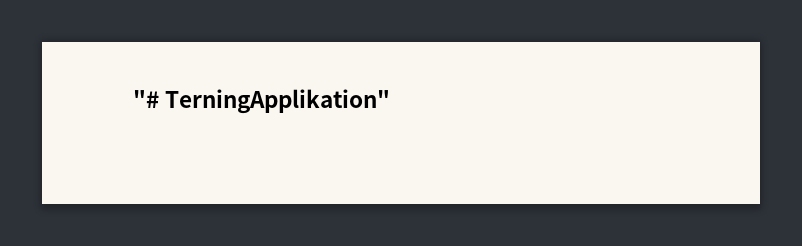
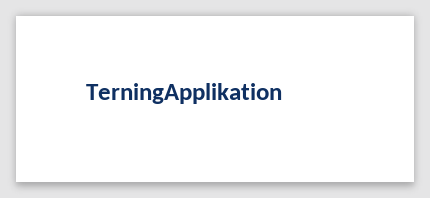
- "# TerningApplikation"
+ TerningApplikation

